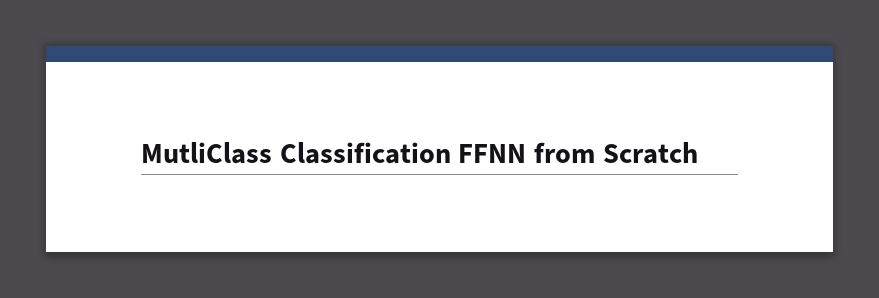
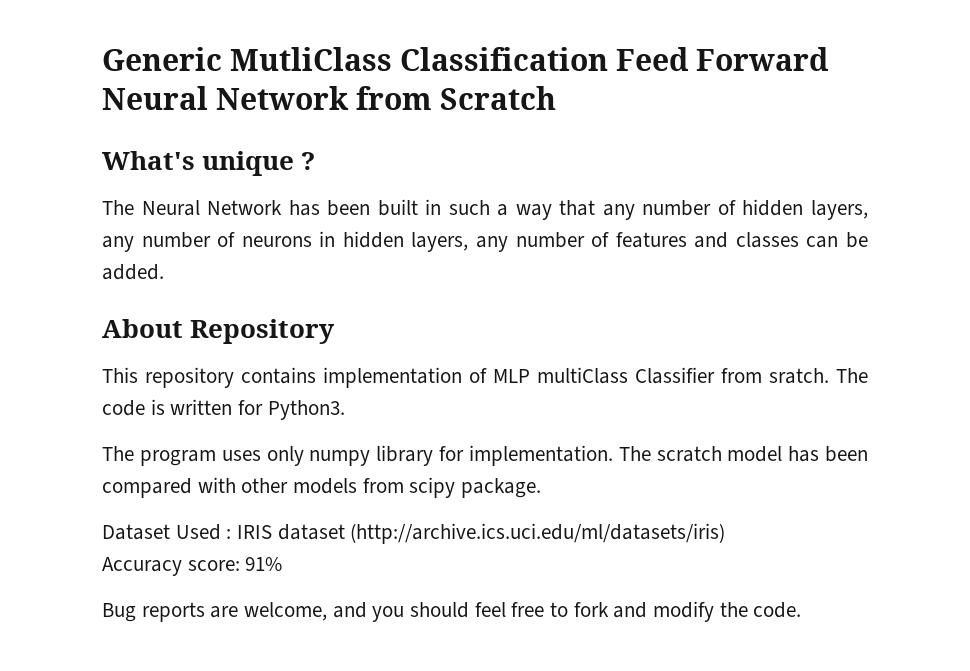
- MutliClass Classification FFNN from Scratch
+ Generic MutliClass Classification Feed Forward Neural Network from Scratch
+ What's unique ?
+ The Neural Network has been built in such a way that any number of hidden layers, any number of neurons in hidden layers, any number of features and classes can be added.
+ About Repository
+ This repository contains implementation of MLP multiClass Classifier from sratch. The code is written for Python3.
+ The program uses only numpy library for implementation. The scratch model has been compared with other models from scipy package.
+ Dataset Used : IRIS dataset (http://archive.ics.uci.edu/ml/datasets/iris)
+ Accuracy score: 91%
+ Bug reports are welcome, and you should feel free to fork and modify the code.

